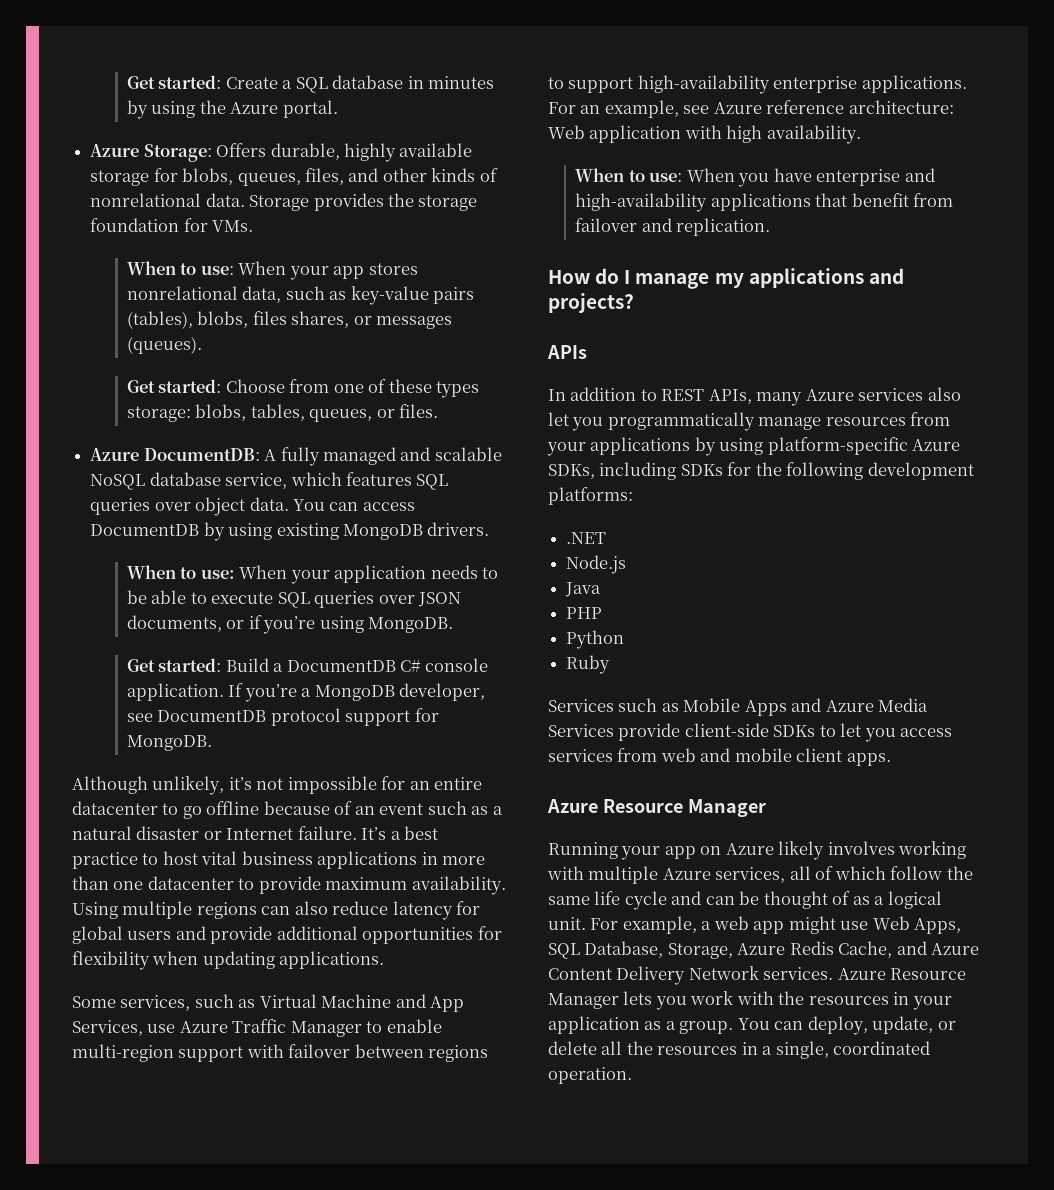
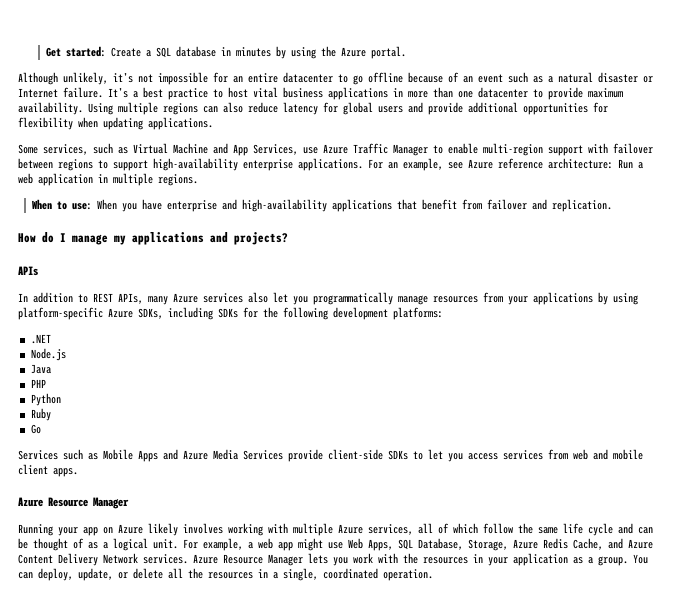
- Azure Storage: Offers durable, highly available storage for blobs, queues, files, and other kinds of nonrelational data. Storage provides the storage foundation for VMs.
- When to use: When your app stores nonrelational data, such as key-value pairs (tables), blobs, files shares, or messages (queues).
- Get started: Choose from one of these types storage: blobs, tables, queues, or files.
- Azure DocumentDB: A fully managed and scalable NoSQL database service, which features SQL queries over object data. You can access DocumentDB by using existing MongoDB drivers.
- When to use: When your application needs to be able to execute SQL queries over JSON documents, or if you’re using MongoDB.
- Get started: Build a DocumentDB C# console application. If you’re a MongoDB developer, see DocumentDB protocol support for MongoDB.
- For an example, see Azure reference architecture: Web application with high availability.
+ For an example, see Azure reference architecture: Run a web application in multiple regions.
+ Go

